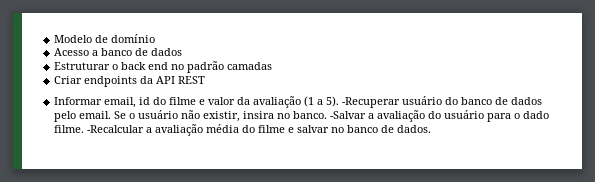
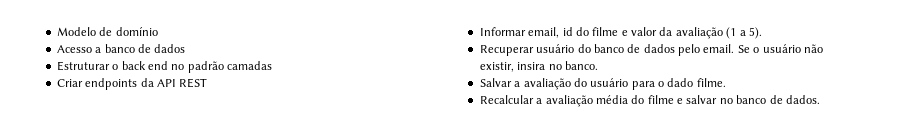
- Informar email, id do filme e valor da avaliação (1 a 5). -Recuperar usuário do banco de dados pelo email.
+ Informar email, id do filme e valor da avaliação (1 a 5).
+ Recuperar usuário do banco de dados pelo email.
- Se o usuário não existir, insira no banco. -Salvar a avaliação do usuário para o dado filme. -Recalcular a avaliação média do filme e salvar no banco de dados.
+ Se o usuário não existir, insira no banco.
+ Salvar a avaliação do usuário para o dado filme.
+ Recalcular a avaliação média do filme e salvar no banco de dados.

